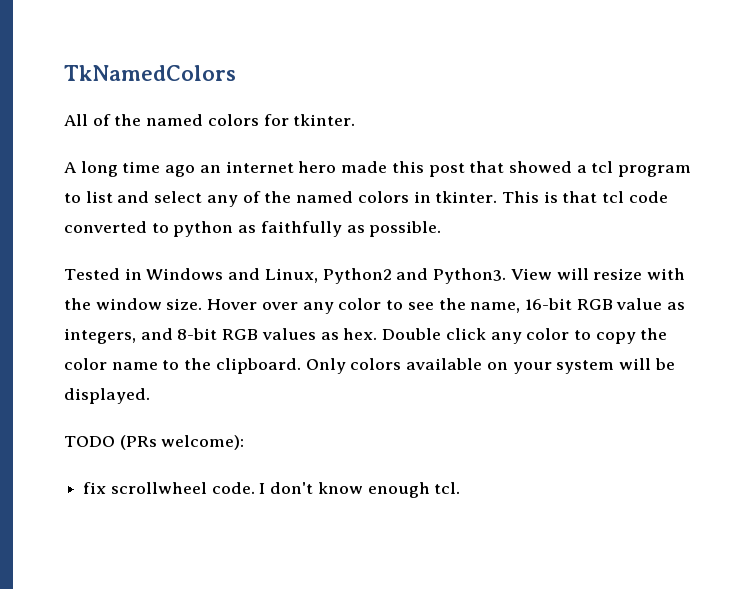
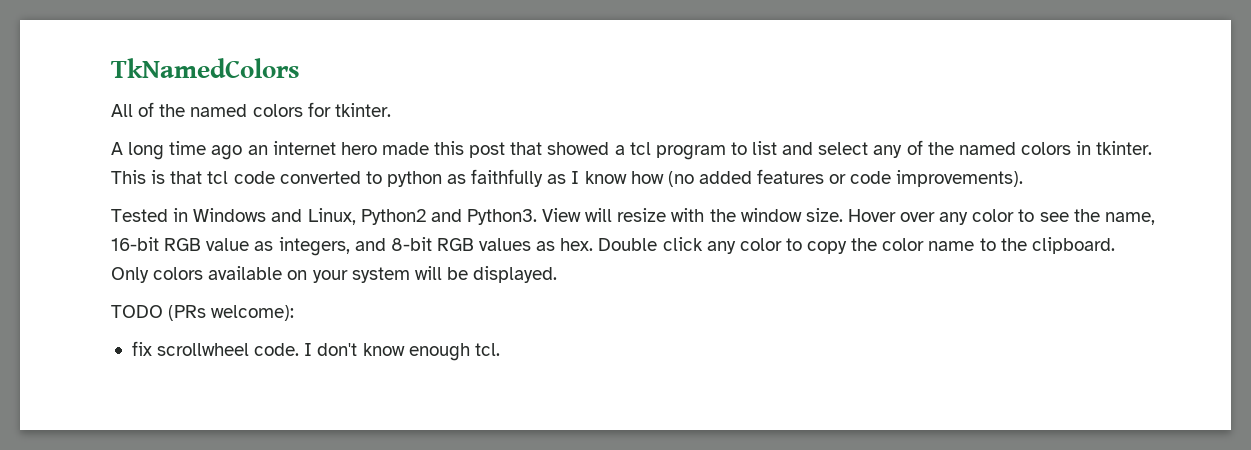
- This is that tcl code converted to python as faithfully as possible.
+ This is that tcl code converted to python as faithfully as I know how (no added features or code improvements).

